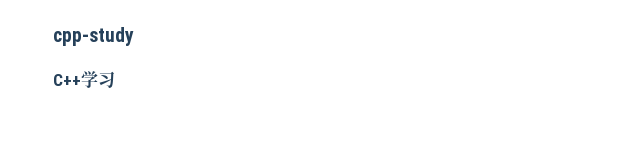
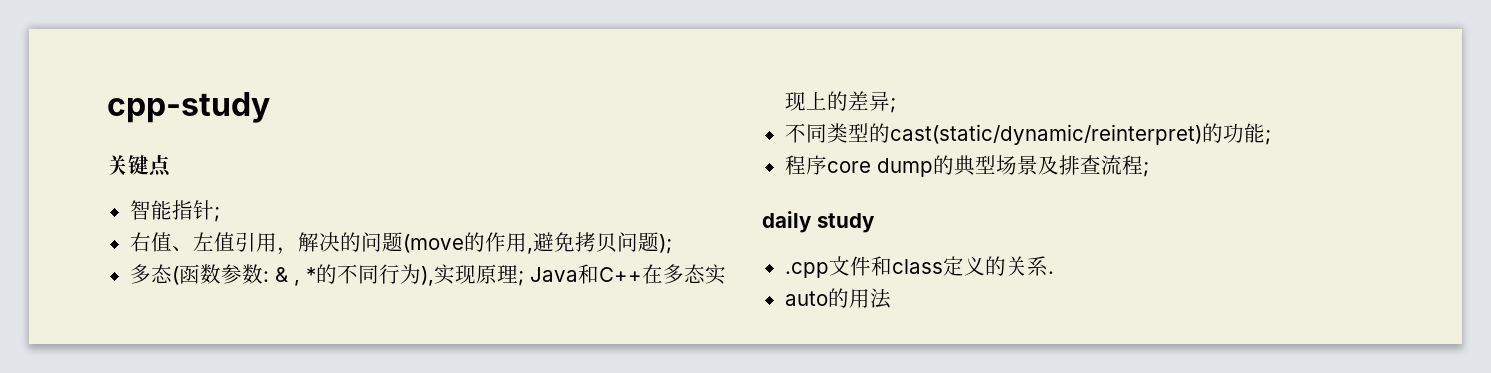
- C++学习
+ 关键点
+ 智能指针;
+ 右值、左值引用，解决的问题(move的作用,避免拷贝问题);
+ 多态(函数参数: & , *的不同行为),实现原理; Java和C++在多态实现上的差异;
+ 不同类型的cast(static/dynamic/reinterpret)的功能;
+ 程序core dump的典型场景及排查流程;
+ daily study
+ .cpp文件和class定义的关系.
+ auto的用法

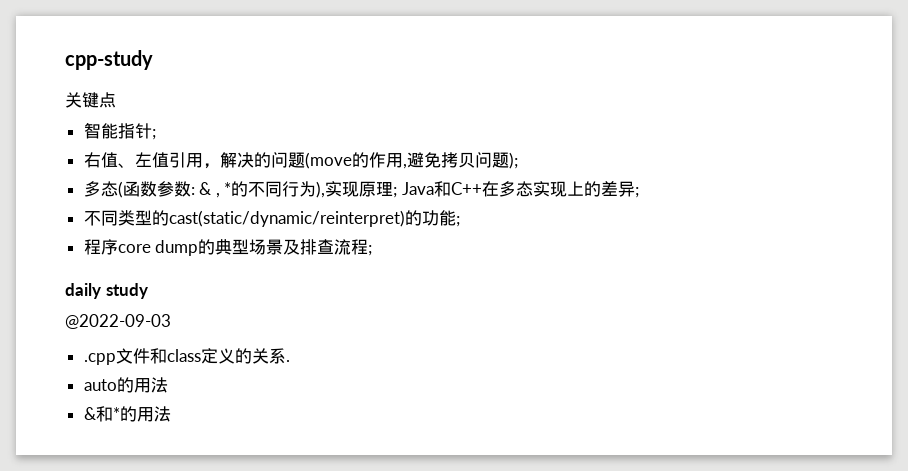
+ @2022-09-03
+ &和*的用法

